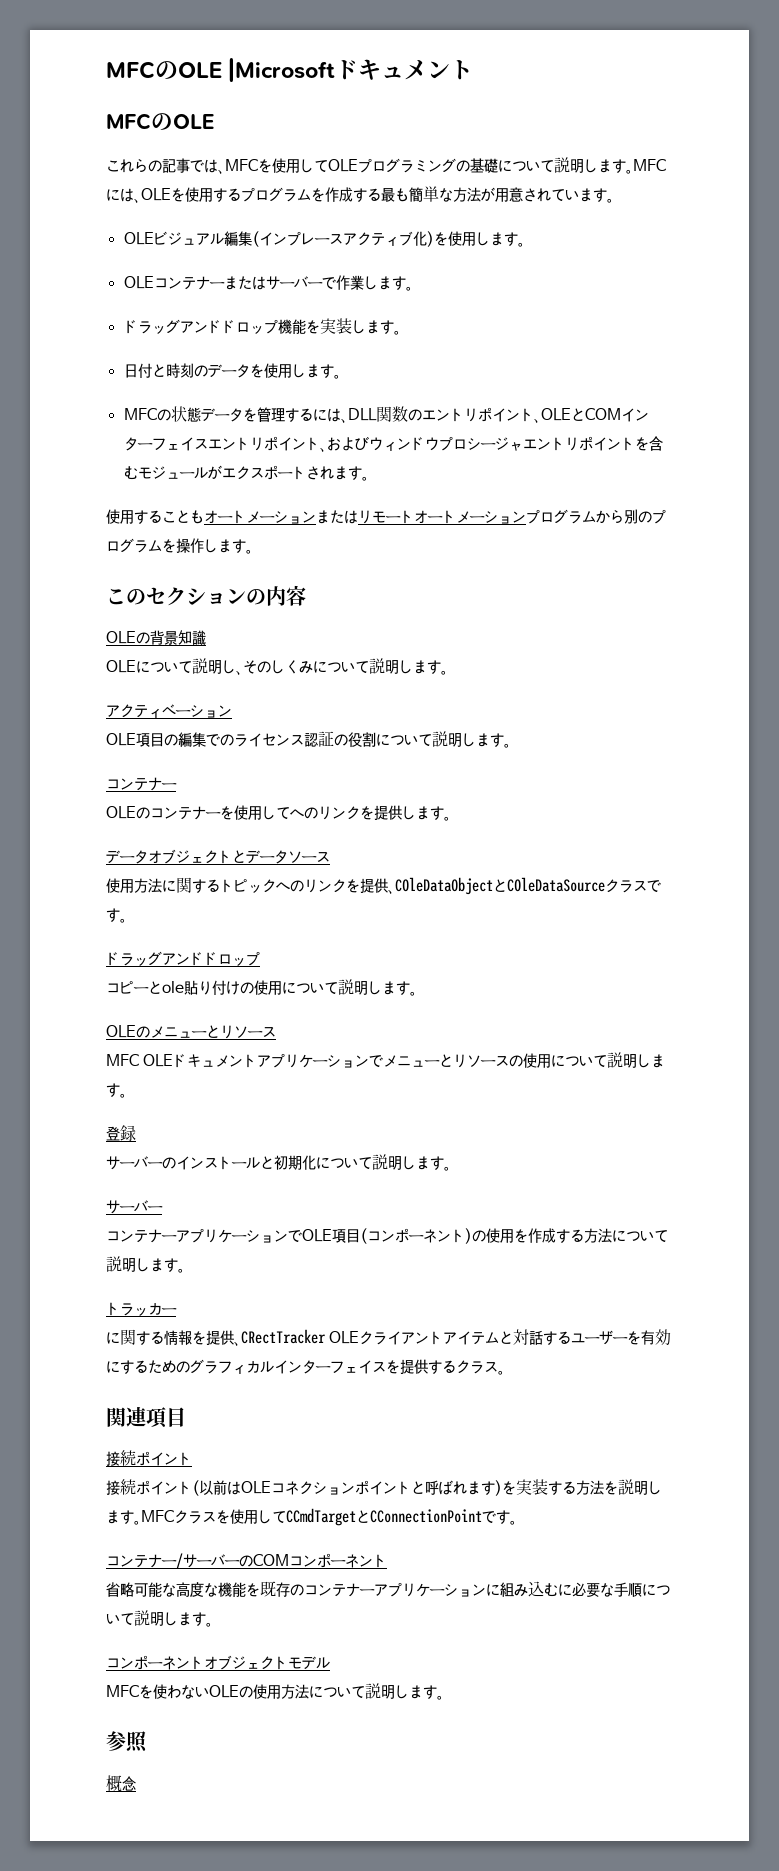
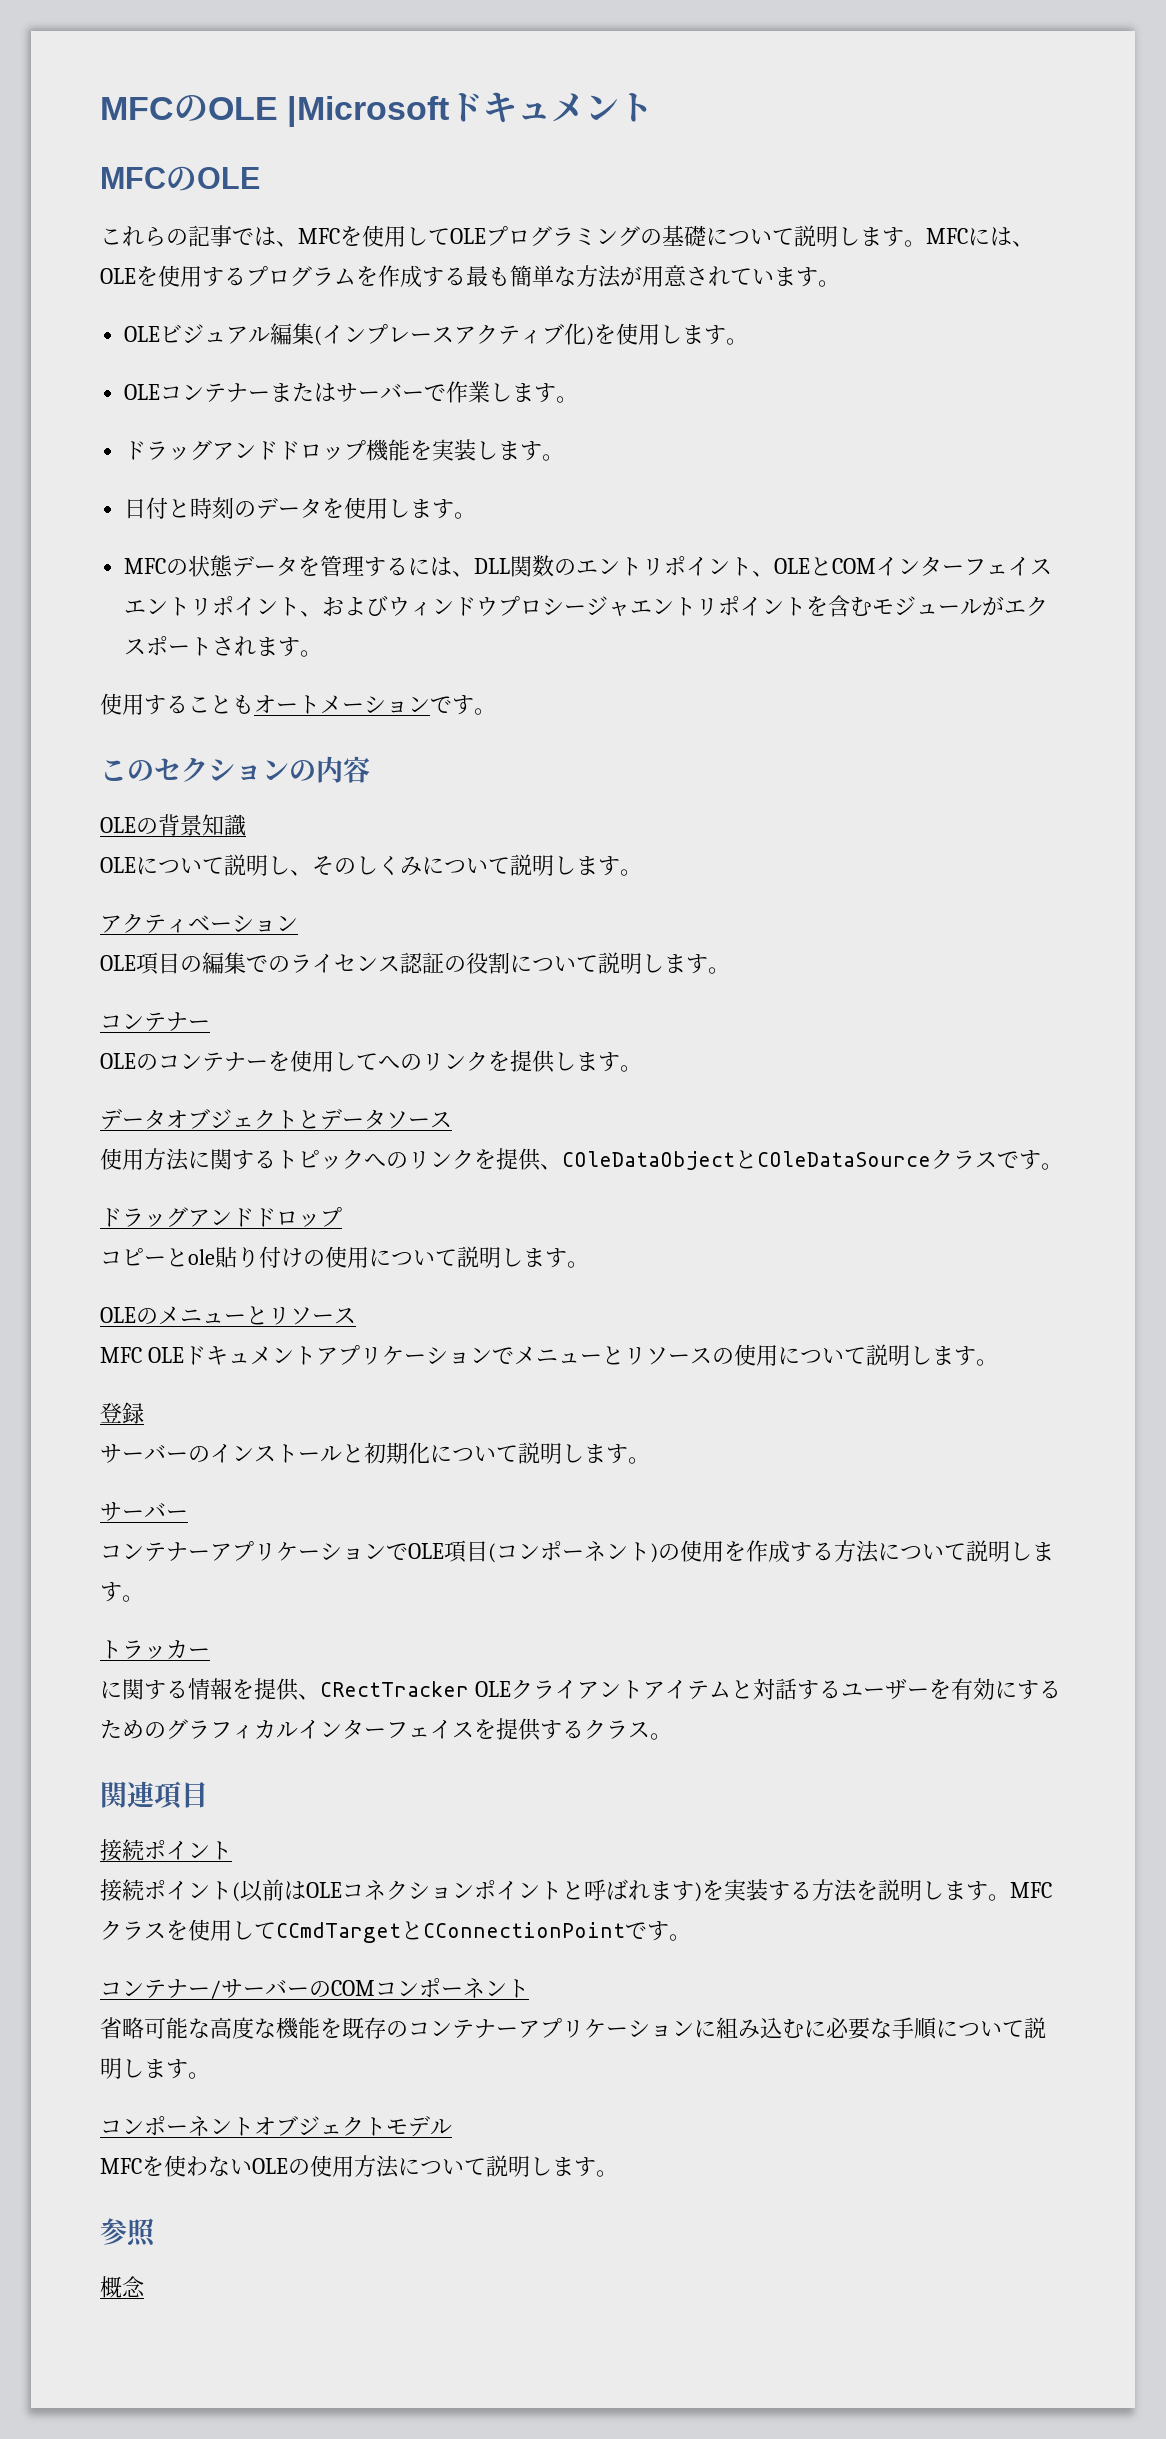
- 使用することもオートメーションまたはリモートオートメーションプログラムから別のプログラムを操作します。
+ 使用することもオートメーションです。

